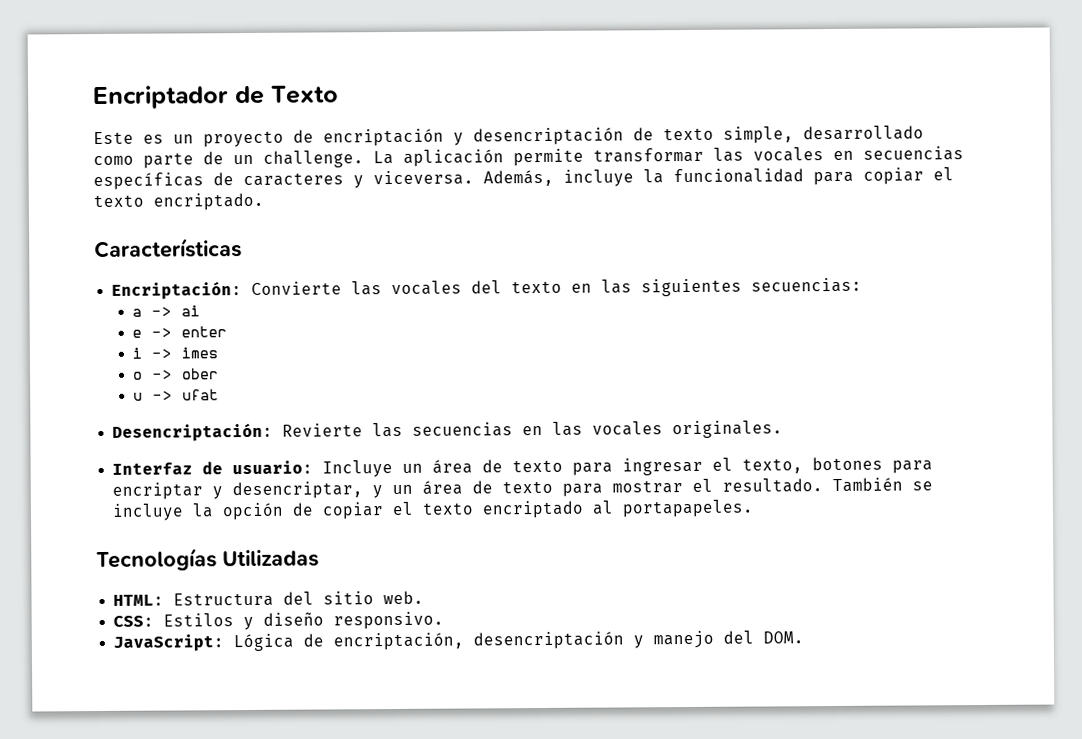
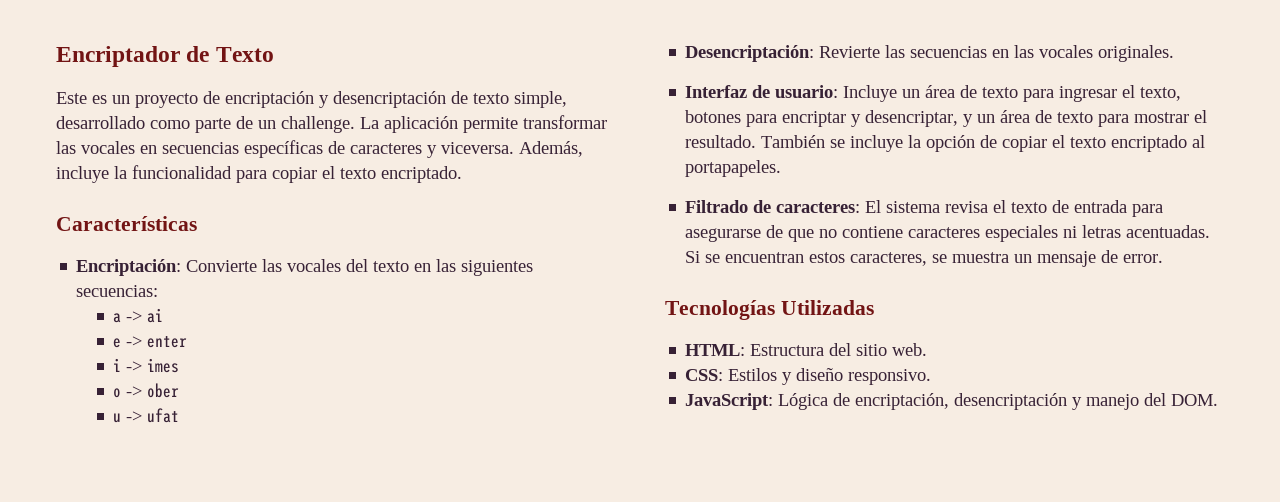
+ Filtrado de caracteres: El sistema revisa el texto de entrada para asegurarse de que no contiene caracteres especiales ni letras acentuadas. Si se encuentran estos caracteres, se muestra un mensaje de error.

